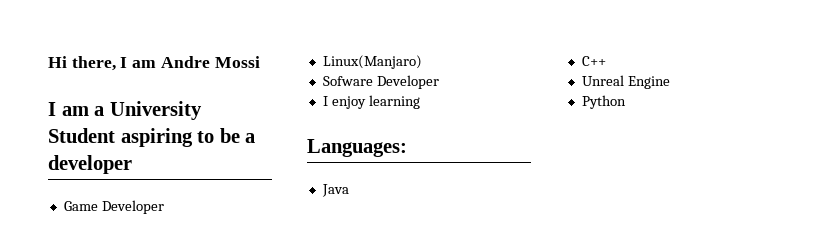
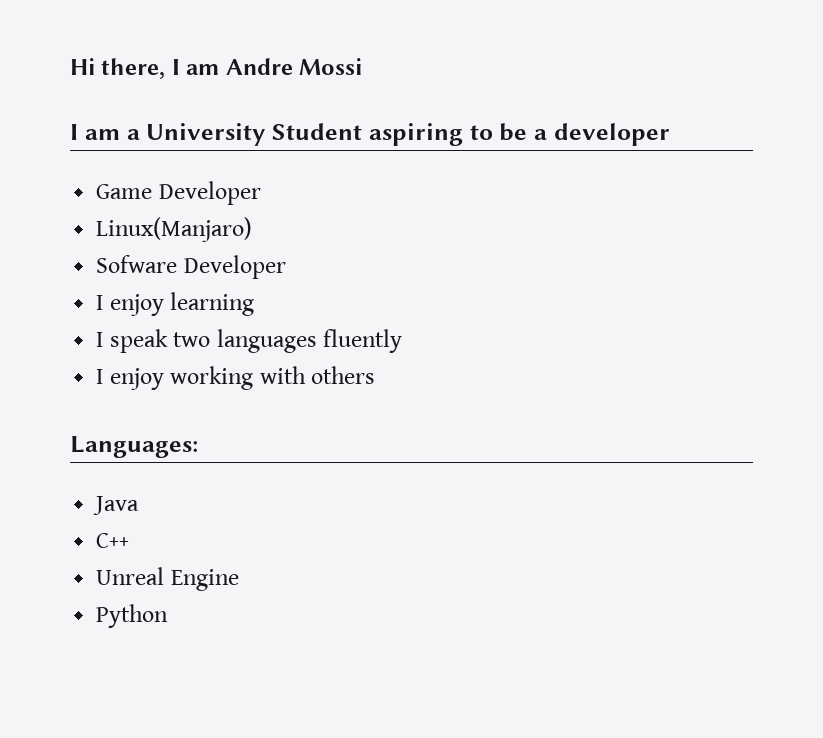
+ I speak two languages fluently
+ I enjoy working with others

